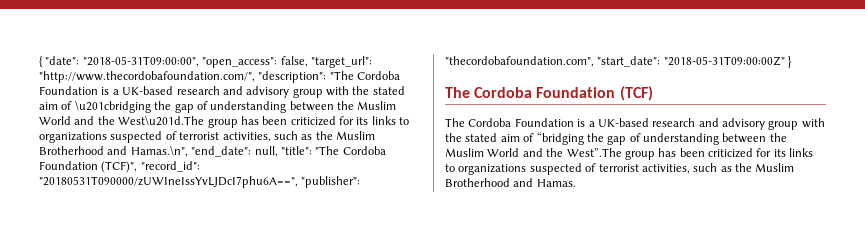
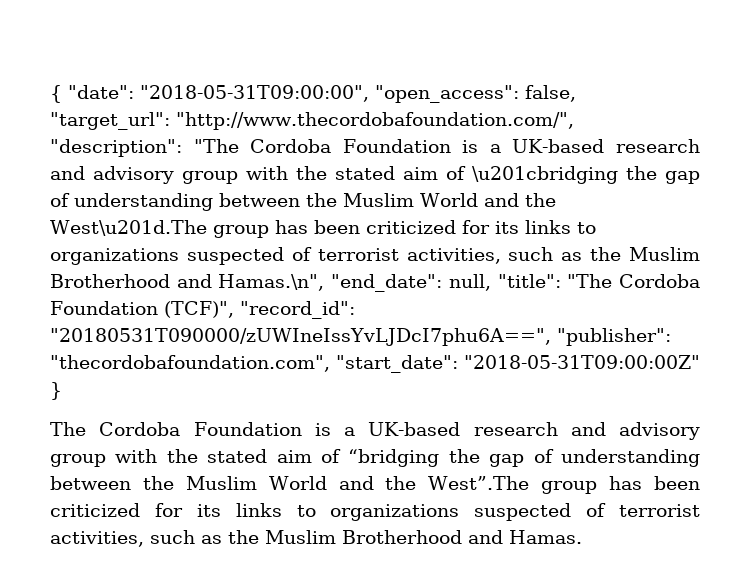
- The Cordoba Foundation (TCF)

